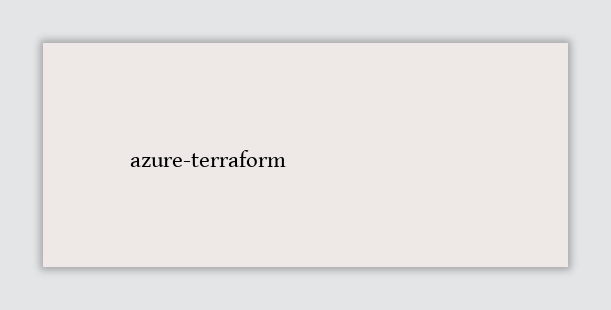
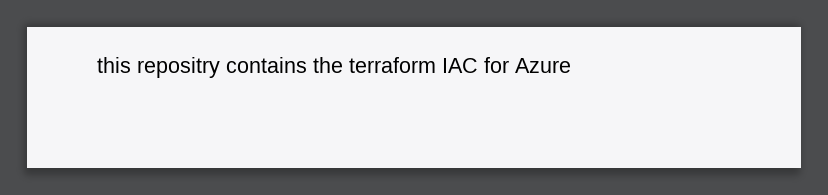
- azure-terraform
+ this repositry contains the terraform IAC for Azure

